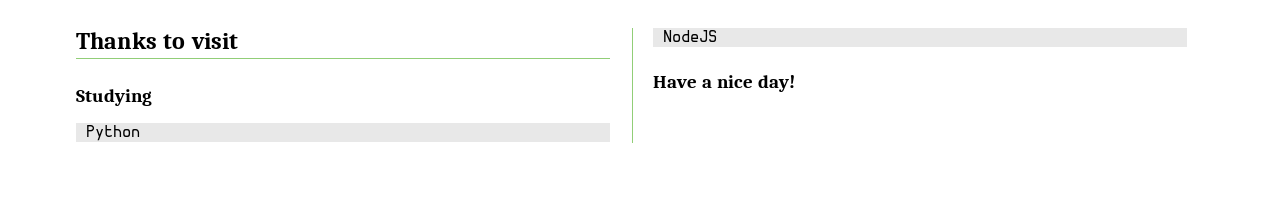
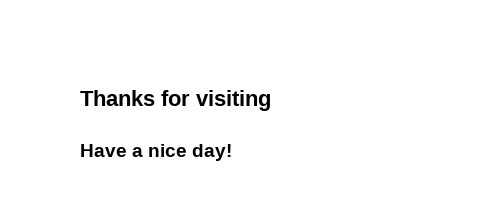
- Thanks to visit
- Studying
- Python
- NodeJS
+ Thanks for visiting

